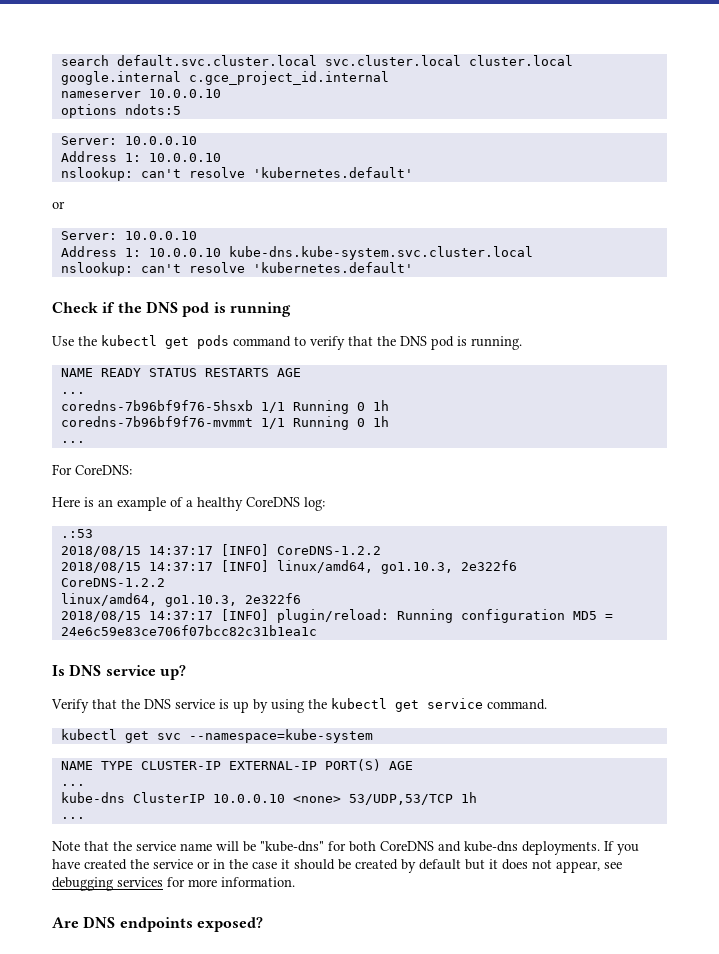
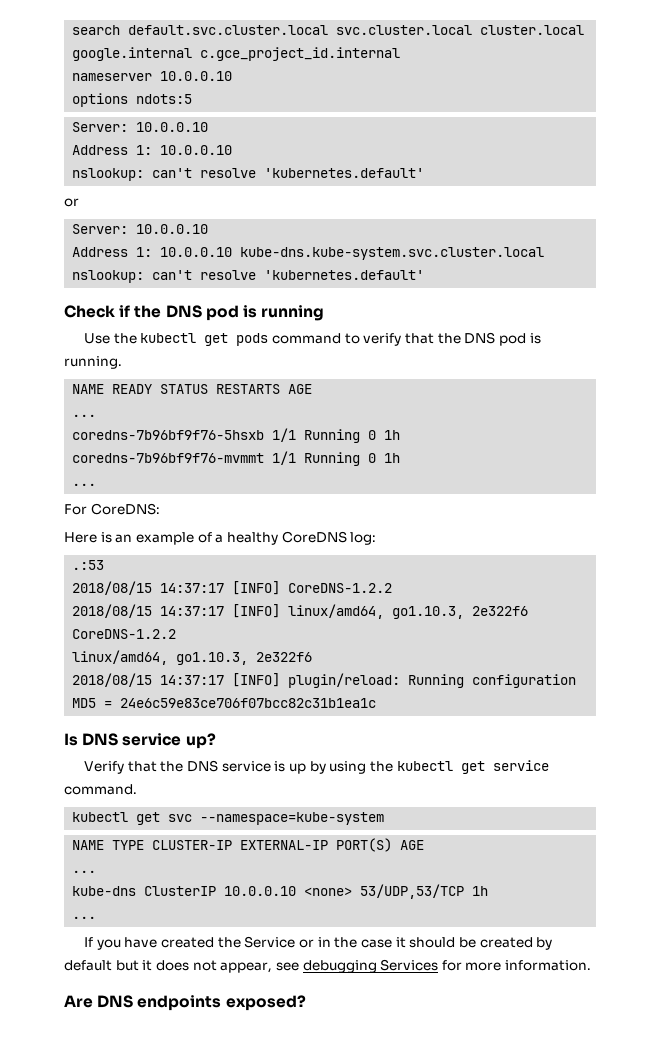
- Note that the service name will be "kube-dns" for both CoreDNS and kube-dns deployments. If you have created the service or in the case it should be created by default but it does not appear, see debugging services for more information.
+ If you have created the Service or in the case it should be created by default but it does not appear, see debugging Services for more information.

